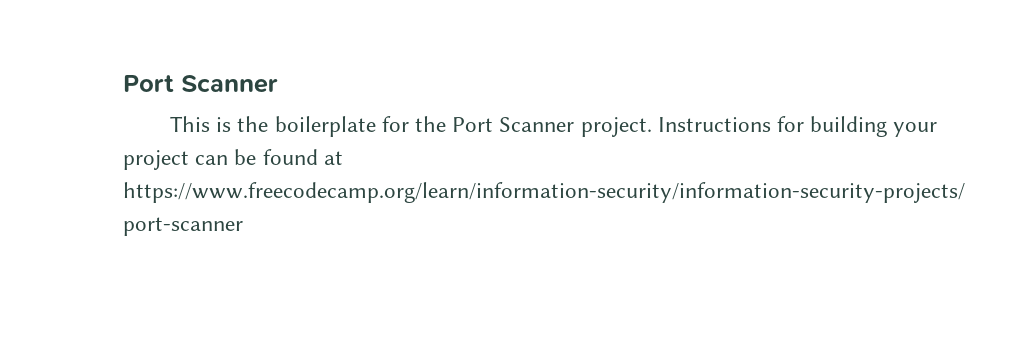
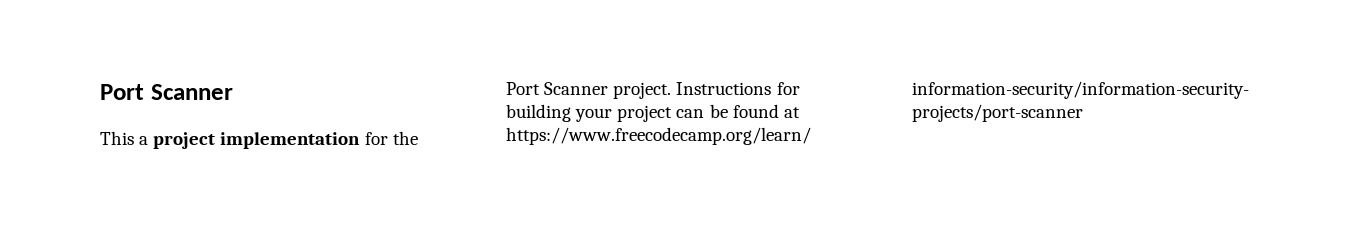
- This is the boilerplate for the Port Scanner project.
+ This a project implementation for the Port Scanner project.

